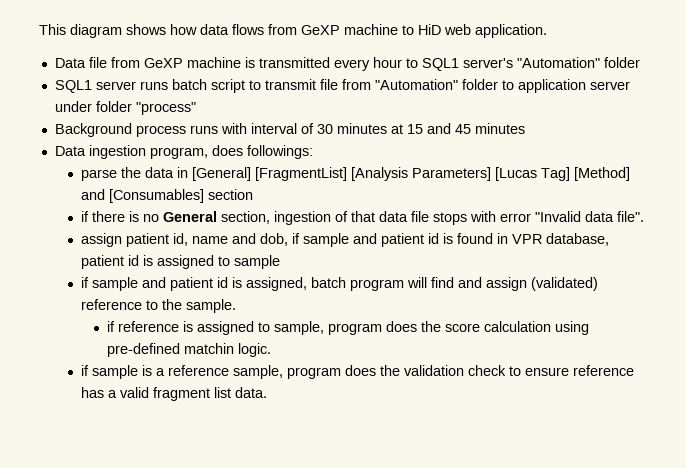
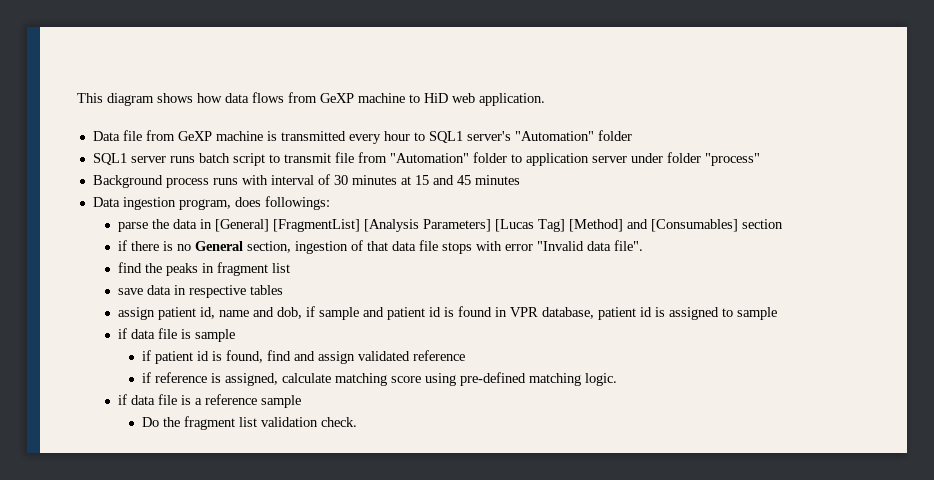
+ find the peaks in fragment list
+ save data in respective tables
- if sample and patient id is assigned, batch program will find and assign (validated) reference to the sample.
+ if data file is sample
+ if patient id is found, find and assign validated reference
- if reference is assigned to sample, program does the score calculation using pre-defined matchin logic.
+ if reference is assigned, calculate matching score using pre-defined matching logic.
- if sample is a reference sample, program does the validation check to ensure reference has a valid fragment list data.
+ if data file is a reference sample
+ Do the fragment list validation check.

